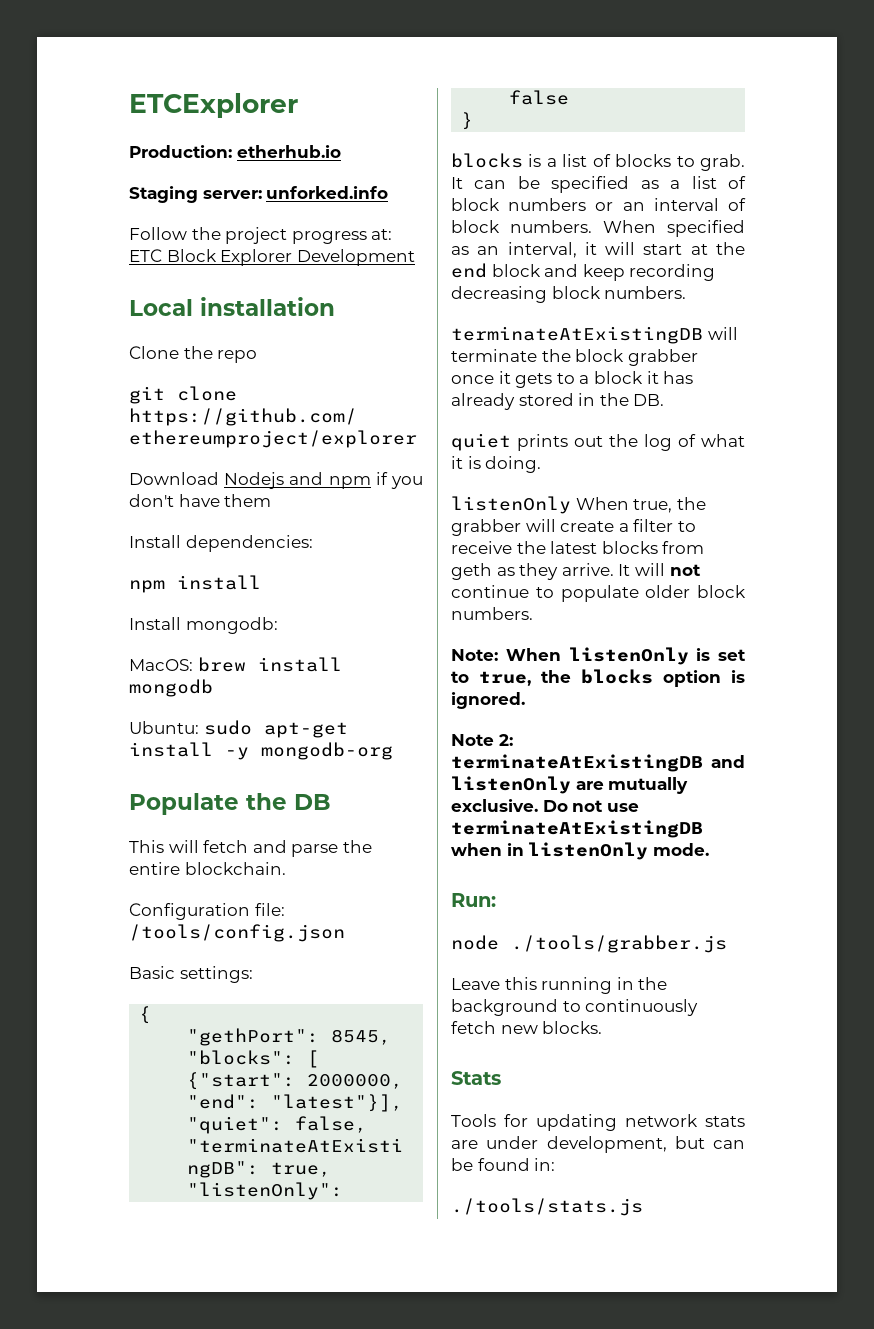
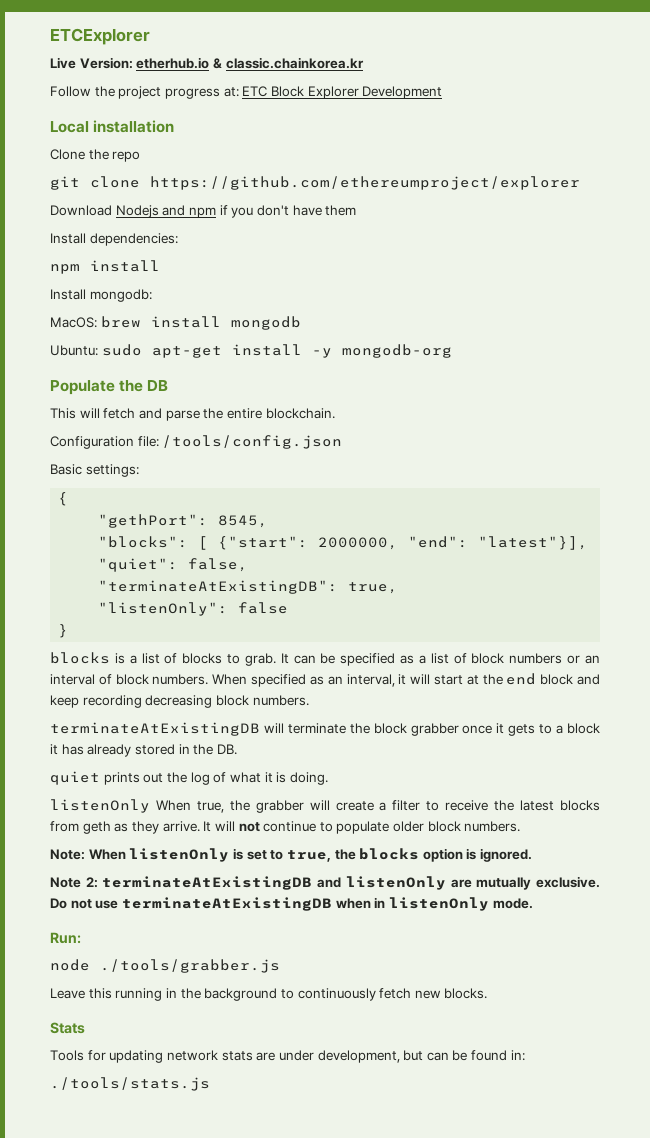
- Production: etherhub.io
- Staging server: unforked.info
+ Live Version: etherhub.io & classic.chainkorea.kr

